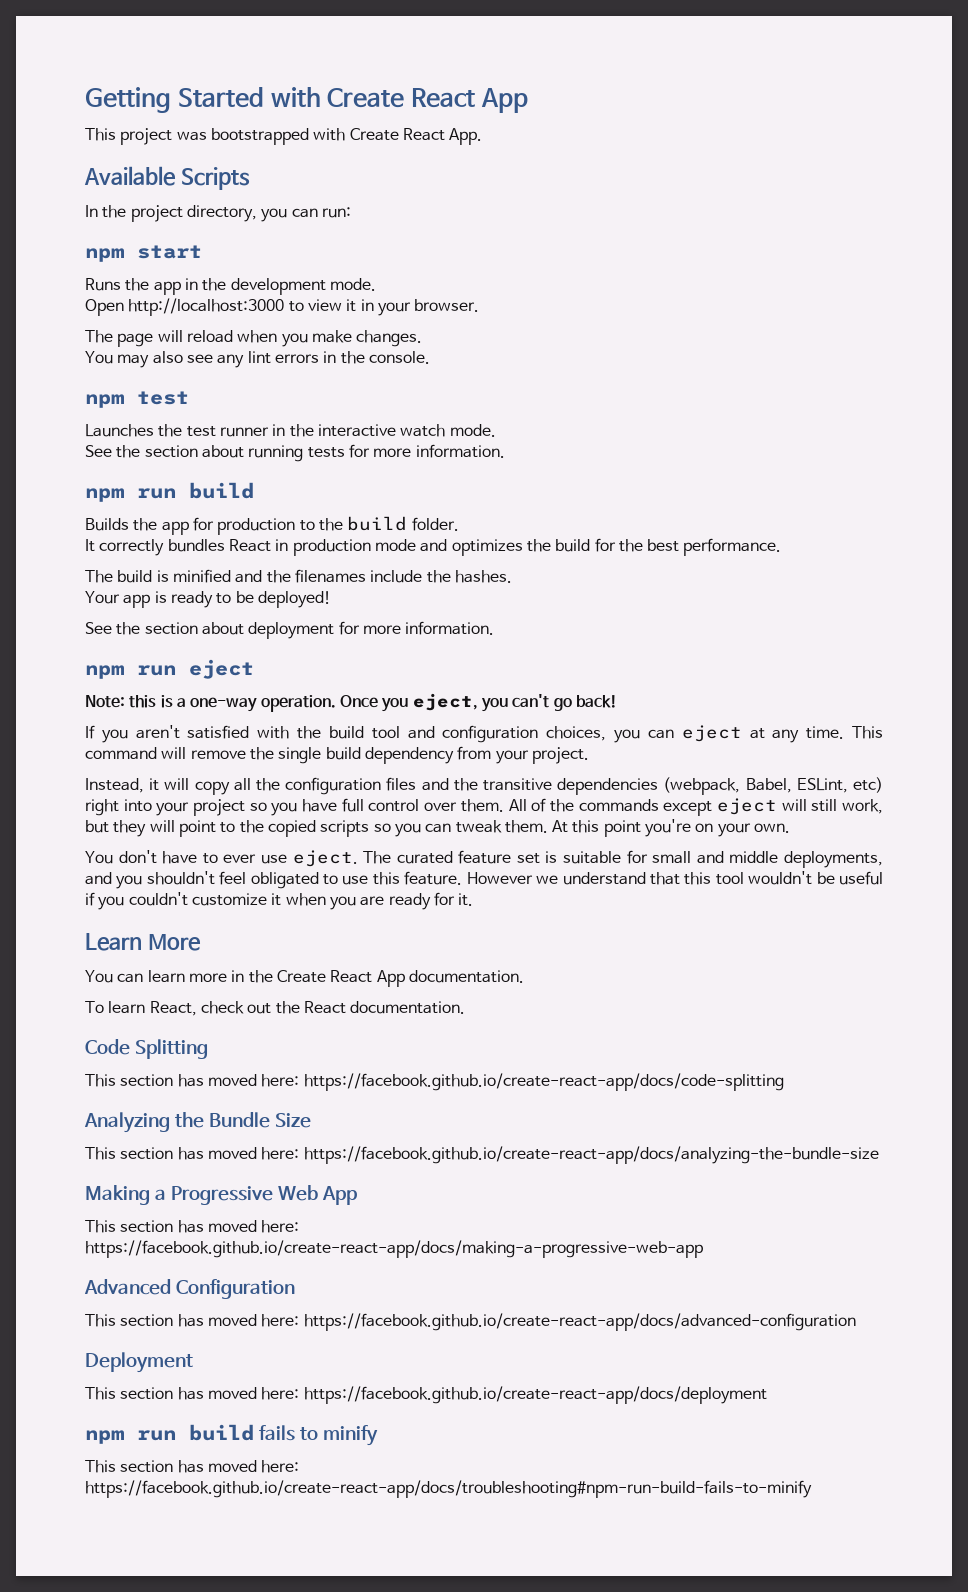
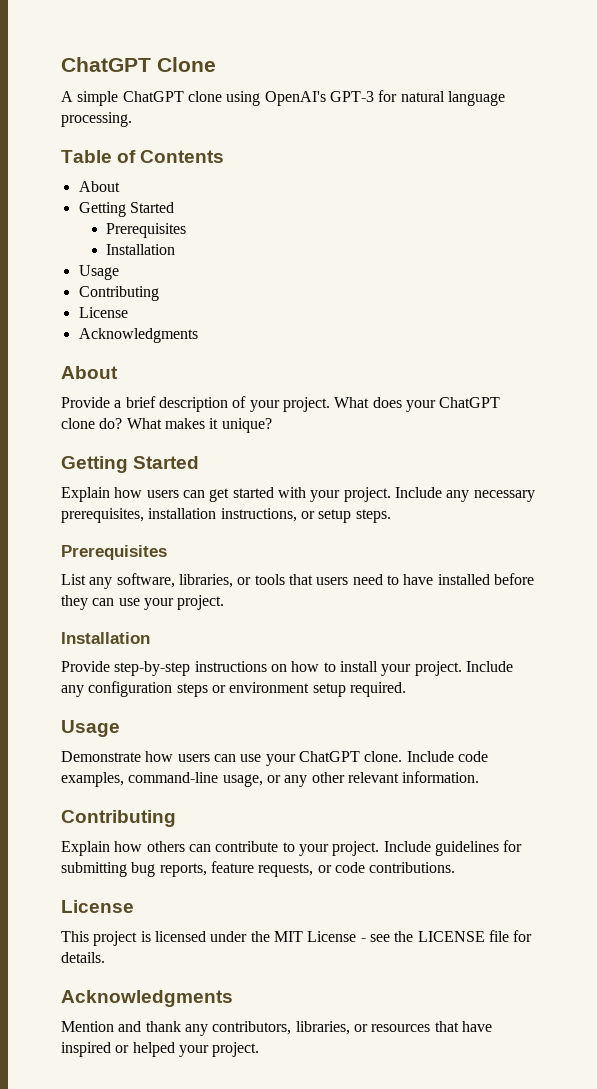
- Getting Started with Create React App
- This project was bootstrapped with Create React App.
- Available Scripts
- In the project directory, you can run:
- npm start
- Runs the app in the development mode.
- Open http://localhost:3000 to view it in your browser.
- The page will reload when you make changes.
- You may also see any lint errors in the console.
- npm test
- Launches the test runner in the interactive watch mode.
- See the section about running tests for more information.
- npm run build
- Builds the app for production to the build folder.
- It correctly bundles React in production mode and optimizes the build for the best performance.
- The build is minified and the filenames include the hashes.
- Your app is ready to be deployed!
- See the section about deployment for more information.
- npm run eject
- Note: this is a one-way operation. Once you eject, you can't go back!
- If you aren't satisfied with the build tool and configuration choices, you can eject at any time. This command will remove the single build dependency from your project.
- Instead, it will copy all the configuration files and the transitive dependencies (webpack, Babel, ESLint, etc) right into your project so you have full control over them. All of the commands except eject will still work, but they will point to the copied scripts so you can tweak them. At this point you're on your own.
- You don't have to ever use eject. The curated feature set is suitable for small and middle deployments, and you shouldn't feel obligated to use this feature. However we understand that this tool wouldn't be useful if you couldn't customize it when you are ready for it.
- Learn More
- You can learn more in the Create React App documentation.
- To learn React, check out the React documentation.
- Code Splitting
- This section has moved here: https://facebook.github.io/create-react-app/docs/code-splitting
- Analyzing the Bundle Size
- This section has moved here: https://facebook.github.io/create-react-app/docs/analyzing-the-bundle-size
- Making a Progressive Web App
- This section has moved here: https://facebook.github.io/create-react-app/docs/making-a-progressive-web-app
- Advanced Configuration
- This section has moved here: https://facebook.github.io/create-react-app/docs/advanced-configuration
- Deployment
- This section has moved here: https://facebook.github.io/create-react-app/docs/deployment
- npm run build fails to minify
- This section has moved here: https://facebook.github.io/create-react-app/docs/troubleshooting#npm-run-build-fails-to-minify
+ ChatGPT Clone
+ A simple ChatGPT clone using OpenAI's GPT-3 for natural language processing.
+ Table of Contents
+ About
+ Getting Started
+ Prerequisites
+ Installation
+ Usage
+ Contributing
+ License
+ Acknowledgments
+ About
+ Provide a brief description of your project. What does your ChatGPT clone do? What makes it unique?
+ Getting Started
+ Explain how users can get started with your project. Include any necessary prerequisites, installation instructions, or setup steps.
+ Prerequisites
+ List any software, libraries, or tools that users need to have installed before they can use your project.
+ Installation
+ Provide step-by-step instructions on how to install your project. Include any configuration steps or environment setup required.
+ Usage
+ Demonstrate how users can use your ChatGPT clone. Include code examples, command-line usage, or any other relevant information.
+ Contributing
+ Explain how others can contribute to your project. Include guidelines for submitting bug reports, feature requests, or code contributions.
+ License
+ This project is licensed under the MIT License - see the LICENSE file for details.
+ Acknowledgments
+ Mention and thank any contributors, libraries, or resources that have inspired or helped your project.

